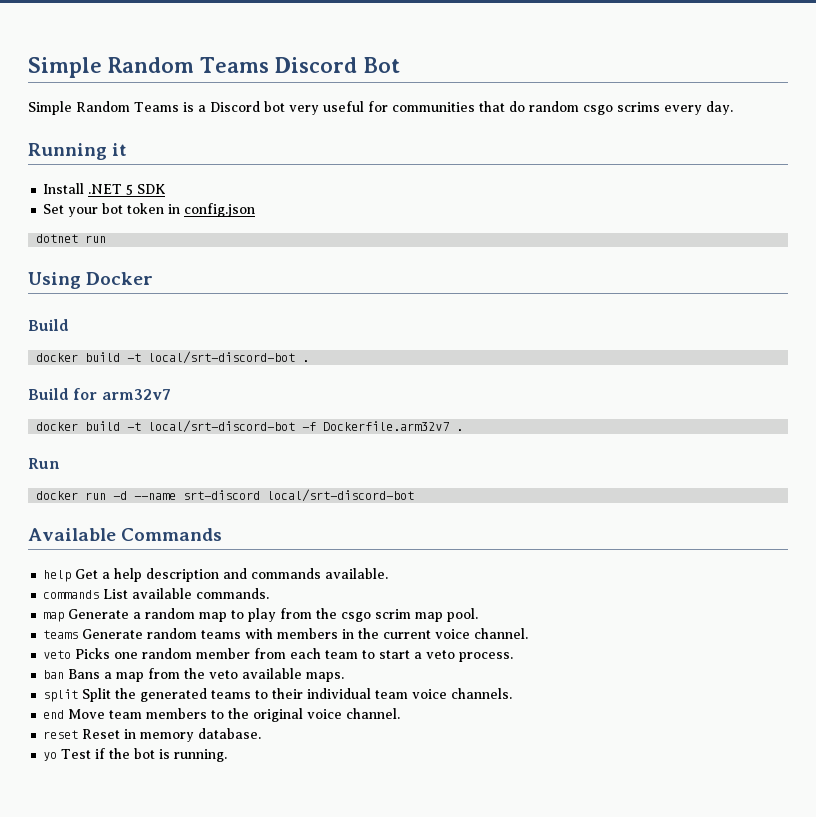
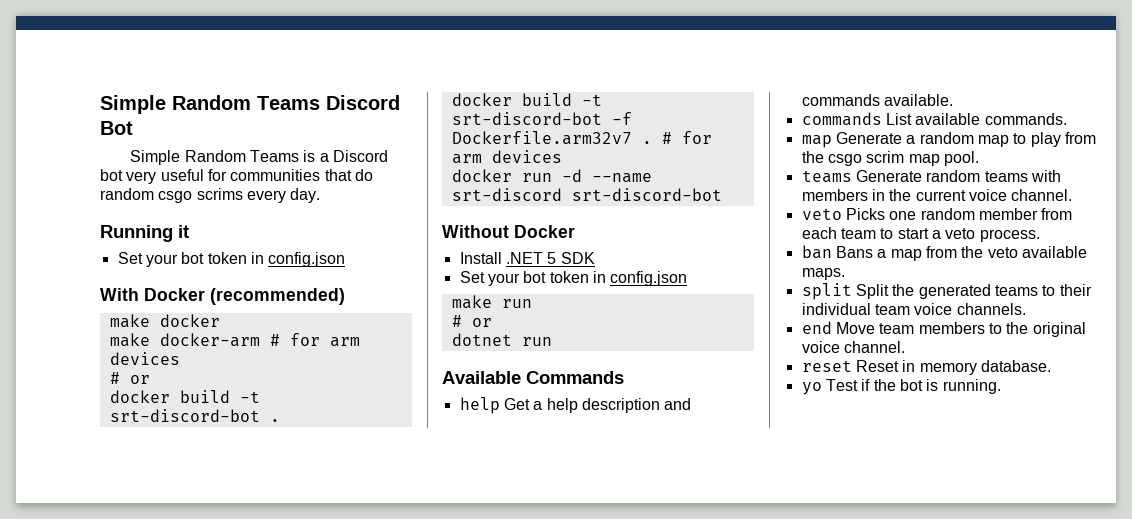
  Running it
+ Set your bot token in config.json
+ With Docker (recommended)
+ make docker
+ make docker-arm # for arm devices
+ # or
+ docker build -t srt-discord-bot .
+ docker build -t srt-discord-bot -f Dockerfile.arm32v7 . # for arm devices
+ docker run -d --name srt-discord srt-discord-bot
+ Without Docker
+ make run
+ # or
  dotnet run
- Using Docker
- Build
- docker build -t local/srt-discord-bot .
- Build for arm32v7
- docker build -t local/srt-discord-bot -f Dockerfile.arm32v7 .
- Run
- docker run -d --name srt-discord local/srt-discord-bot

